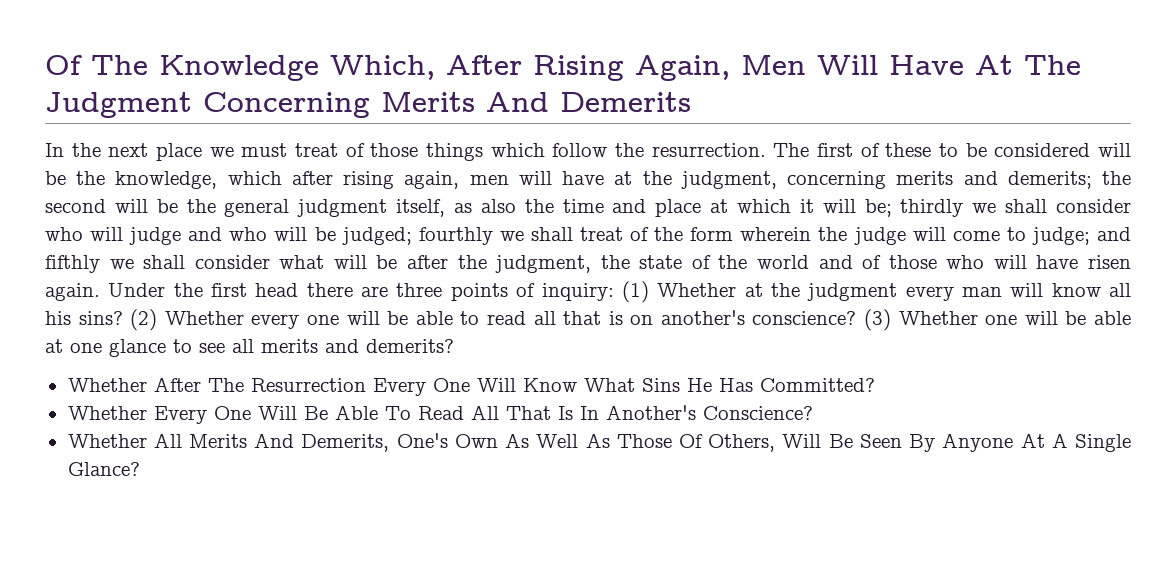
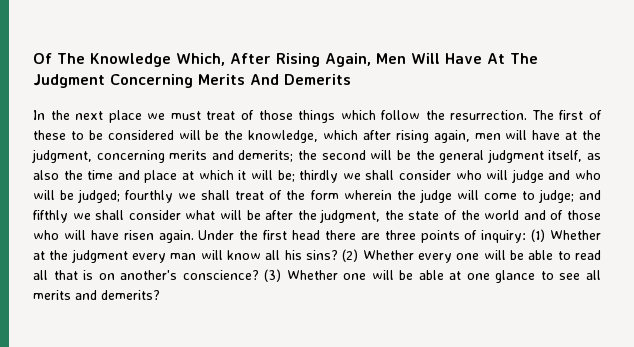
- Whether After The Resurrection Every One Will Know What Sins He Has Committed?
- Whether Every One Will Be Able To Read All That Is In Another's Conscience?
- Whether All Merits And Demerits, One's Own As Well As Those Of Others, Will Be Seen By Anyone At A Single Glance?

